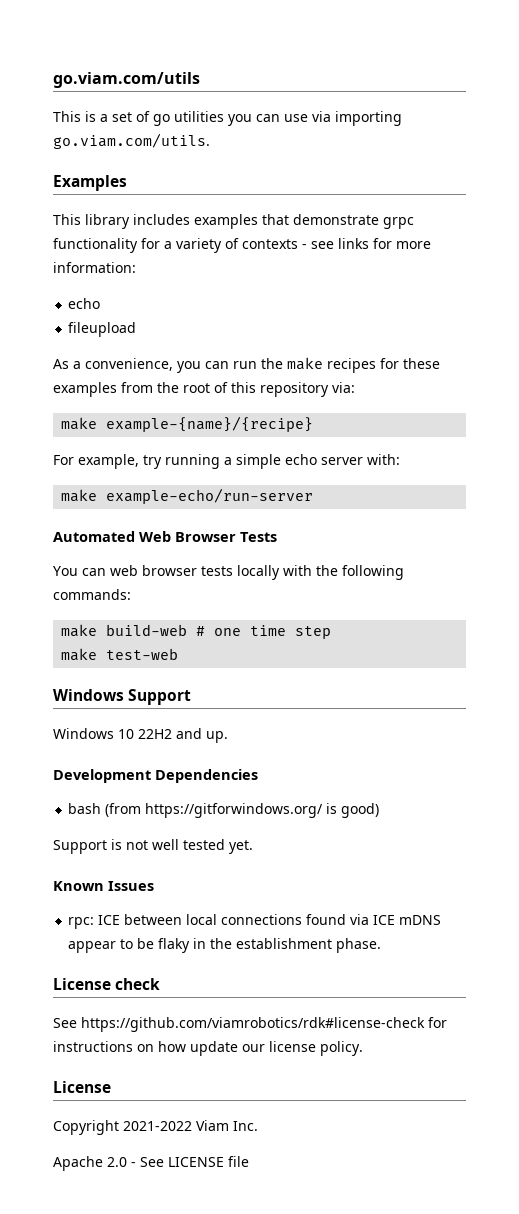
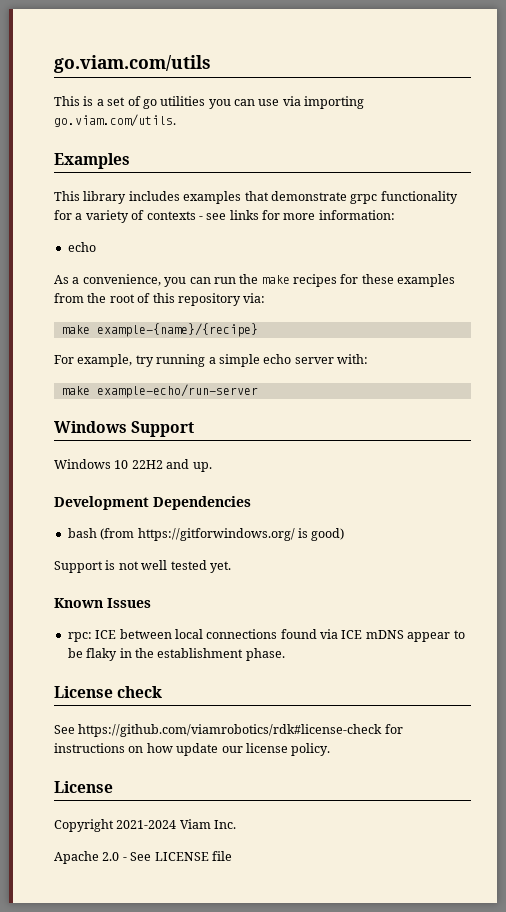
- fileupload
- Automated Web Browser Tests
- You can web browser tests locally with the following commands:
- make build-web # one time step
- make test-web
- Copyright 2021-2022 Viam Inc.
+ Copyright 2021-2024 Viam Inc.

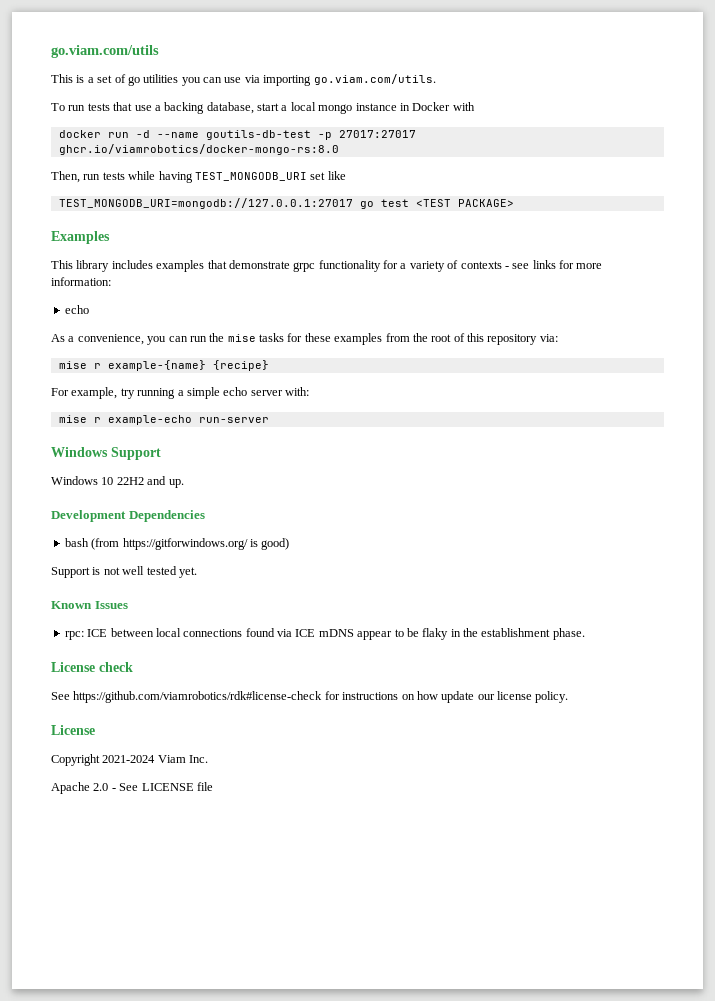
+ To run tests that use a backing database, start a local mongo instance in Docker with
+ docker run -d --name goutils-db-test -p 27017:27017 ghcr.io/viamrobotics/docker-mongo-rs:8.0
+ Then, run tests while having TEST_MONGODB_URI set like
+ TEST_MONGODB_URI=mongodb://127.0.0.1:27017 go test <TEST PACKAGE>
- As a convenience, you can run the make recipes for these examples from the root of this repository via:
+ As a convenience, you can run the mise tasks for these examples from the root of this repository via:
- make example-{name}/{recipe}
+ mise r example-{name} {recipe}
- make example-echo/run-server
+ mise r example-echo run-server

